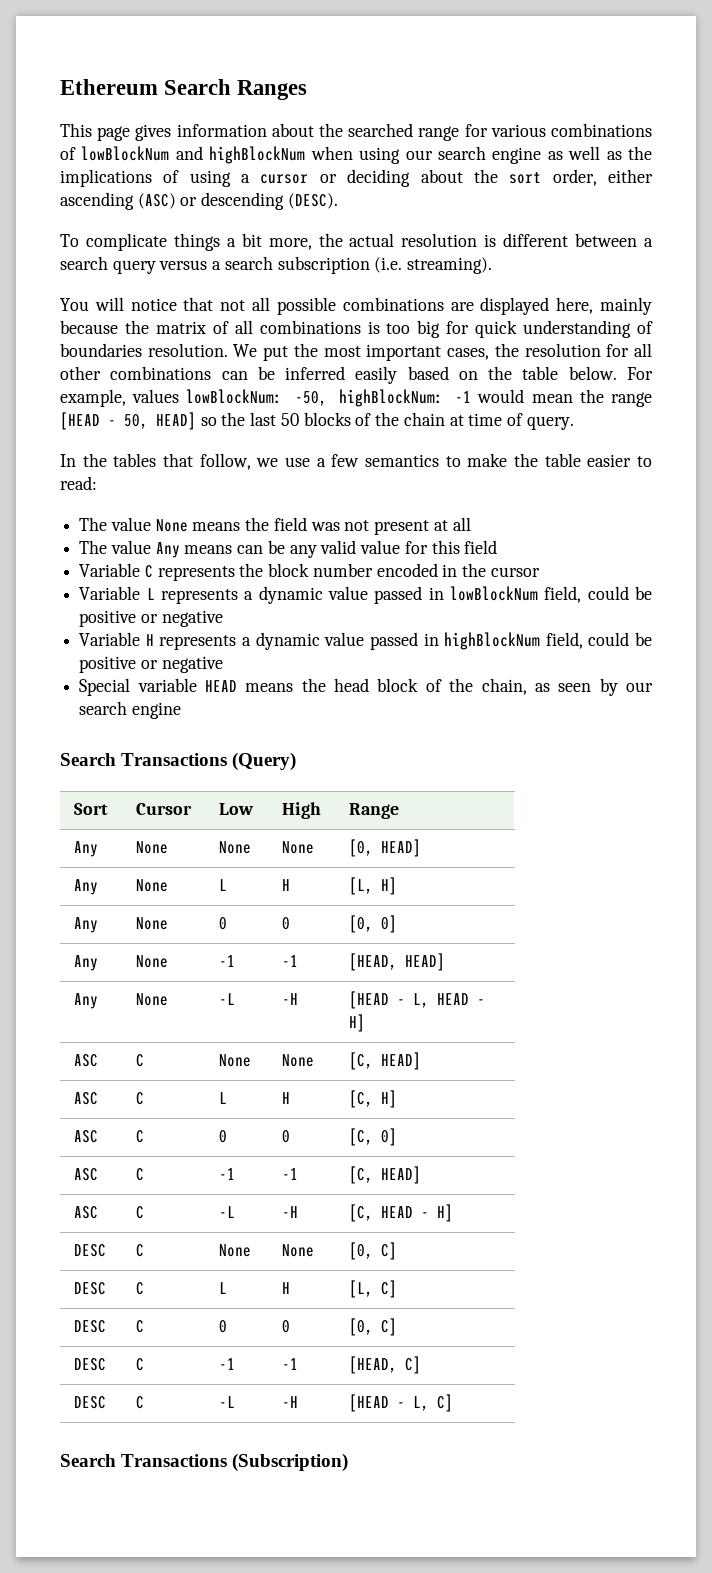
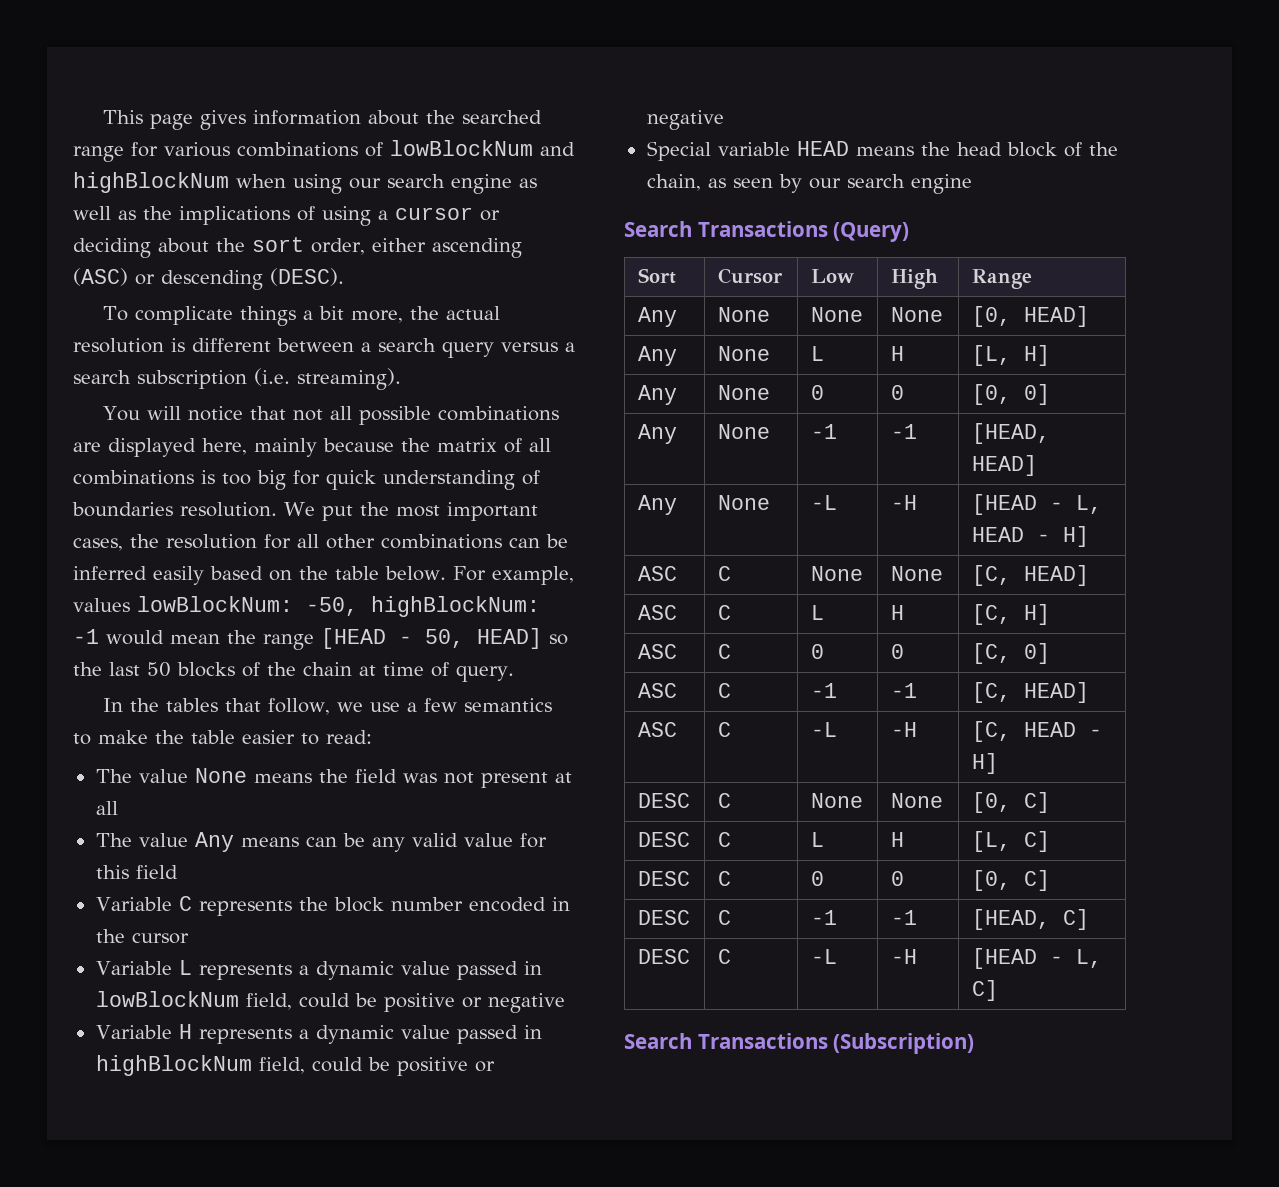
- Ethereum Search Ranges

